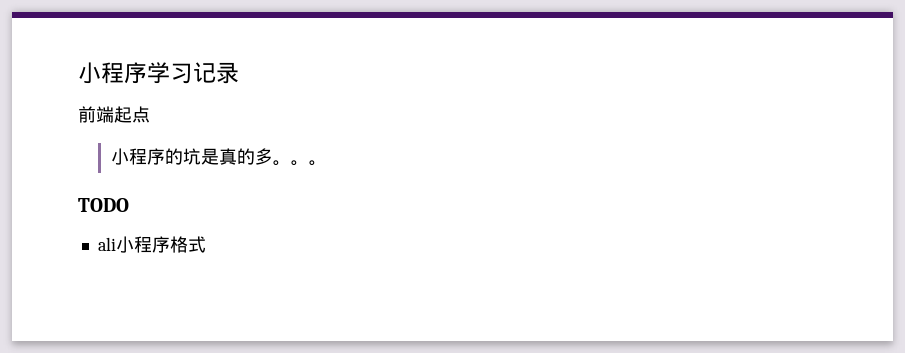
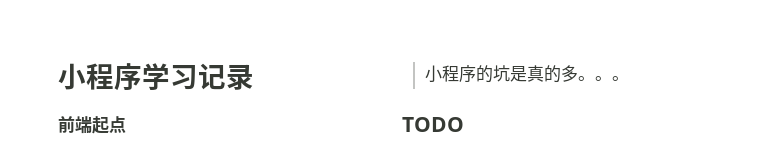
- ali小程序格式

